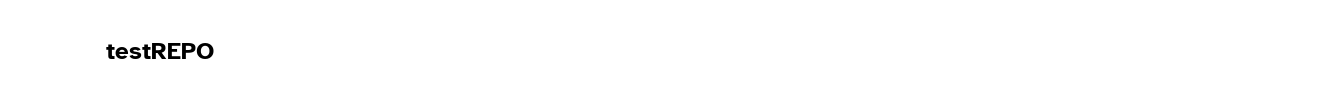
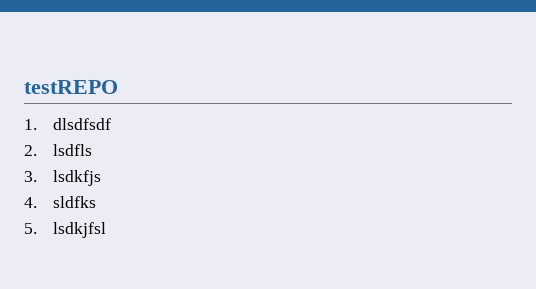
+ 1. dlsdfsdf
+ 2. lsdfls
+ 3. lsdkfjs
+ 4. sldfks
+ 5. lsdkjfsl

